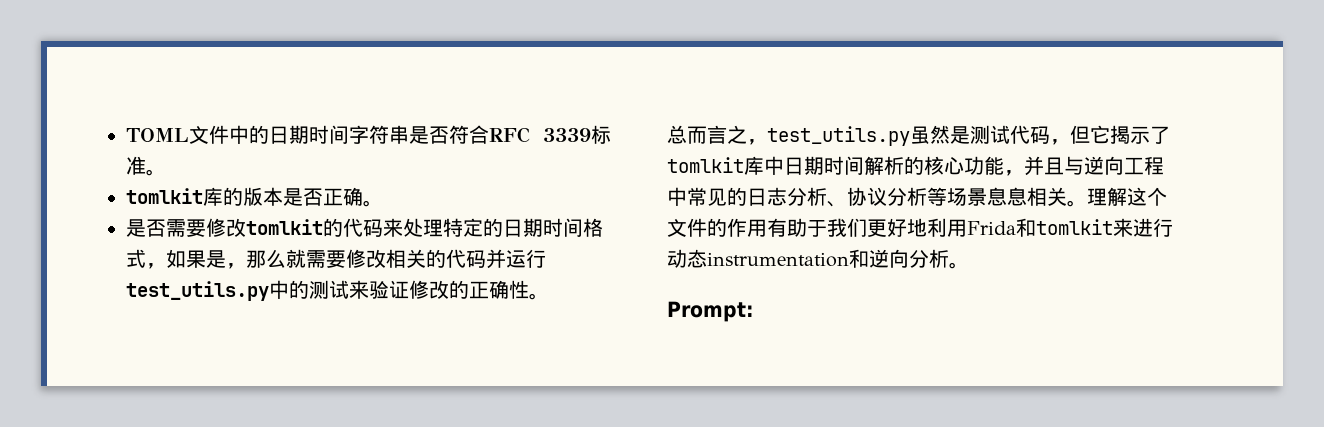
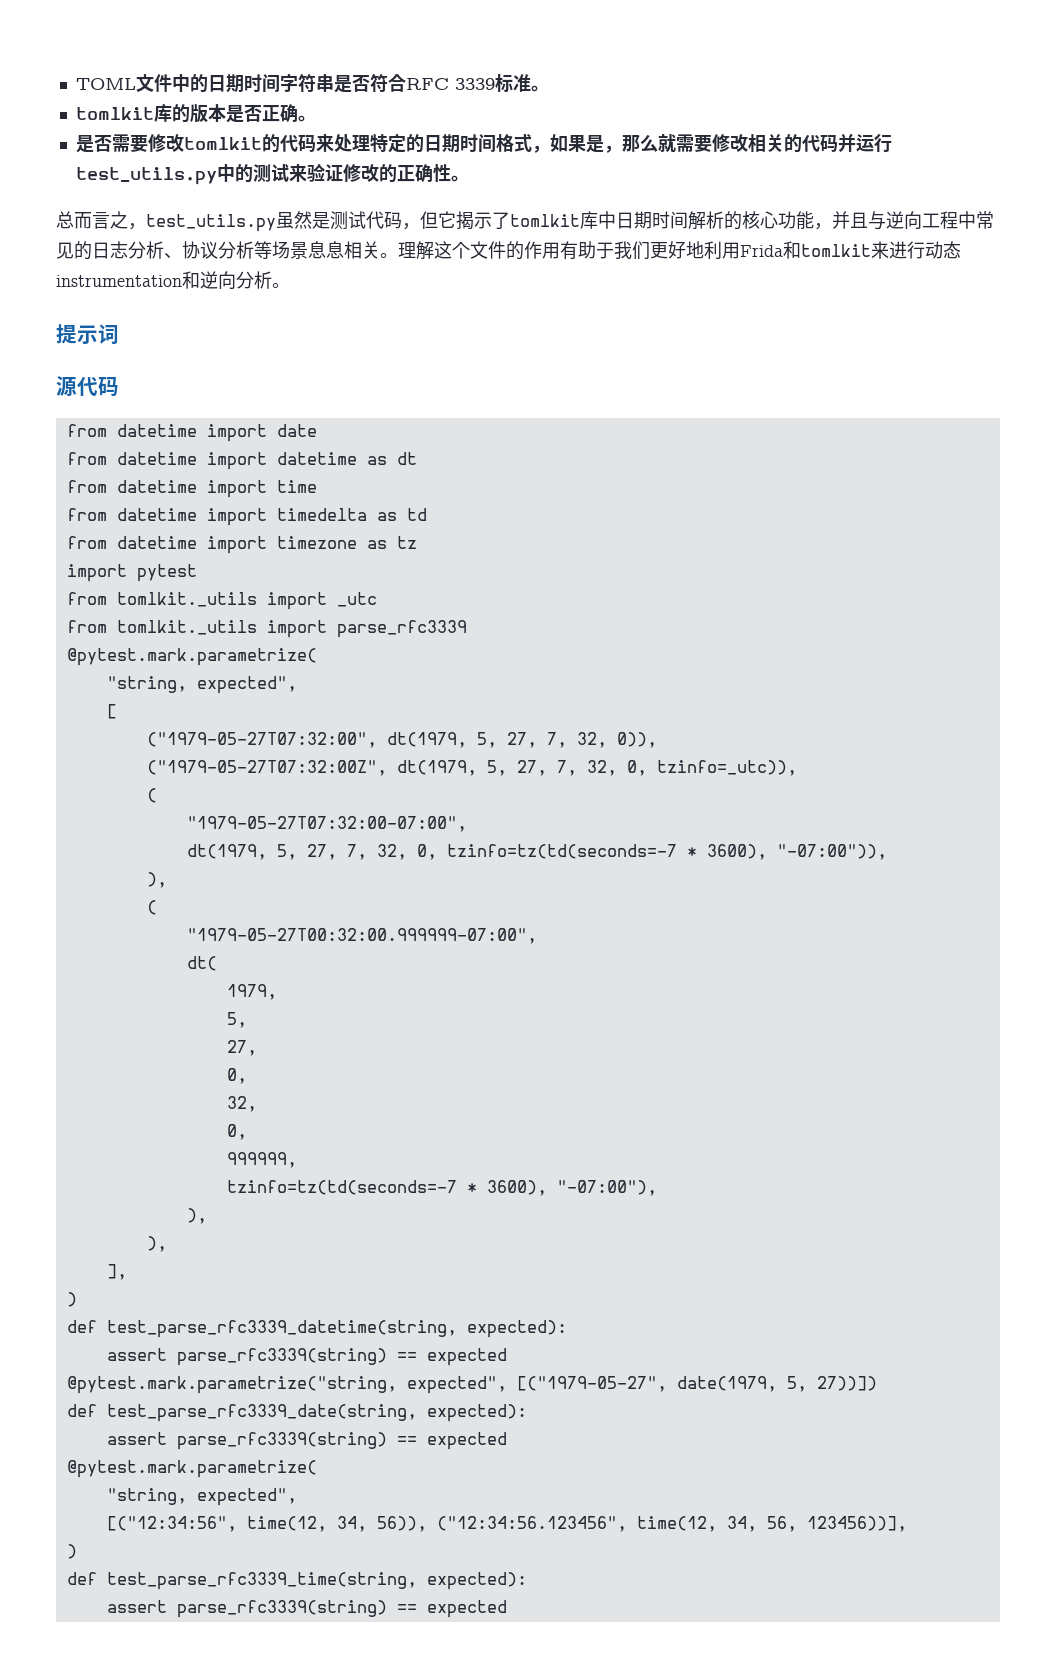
- Prompt:
+ 提示词
+ 源代码
+ from datetime import date
+ from datetime import datetime as dt
+ from datetime import time
+ from datetime import timedelta as td
+ from datetime import timezone as tz
+ import pytest
+ from tomlkit._utils import _utc
+ from tomlkit._utils import parse_rfc3339
+ @pytest.mark.parametrize(
+ "string, expected",
+ [
+ ("1979-05-27T07:32:00", dt(1979, 5, 27, 7, 32, 0)),
+ ("1979-05-27T07:32:00Z", dt(1979, 5, 27, 7, 32, 0, tzinfo=_utc)),
+ (
+ "1979-05-27T07:32:00-07:00",
+ dt(1979, 5, 27, 7, 32, 0, tzinfo=tz(td(seconds=-7 * 3600), "-07:00")),
+ ),
+ (
+ "1979-05-27T00:32:00.999999-07:00",
+ dt(
+ 1979,
+ 5,
+ 27,
+ 0,
+ 32,
+ 0,
+ 999999,
+ tzinfo=tz(td(seconds=-7 * 3600), "-07:00"),
+ ),
+ ),
+ ],
+ )
+ def test_parse_rfc3339_datetime(string, expected):
+ assert parse_rfc3339(string) == expected
+ @pytest.mark.parametrize("string, expected", [("1979-05-27", date(1979, 5, 27))])
+ def test_parse_rfc3339_date(string, expected):
+ assert parse_rfc3339(string) == expected
+ @pytest.mark.parametrize(
+ "string, expected",
+ [("12:34:56", time(12, 34, 56)), ("12:34:56.123456", time(12, 34, 56, 123456))],
+ )
+ def test_parse_rfc3339_time(string, expected):
+ assert parse_rfc3339(string) == expected

